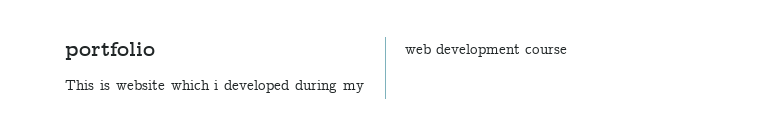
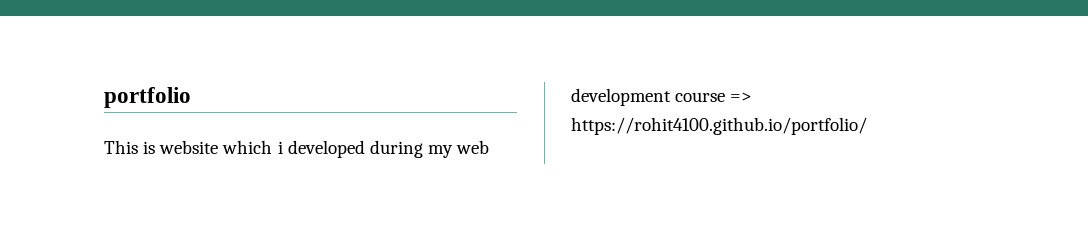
- This is website which i developed during my web development course
+ This is website which i developed during my web development course => https://rohit4100.github.io/portfolio/

